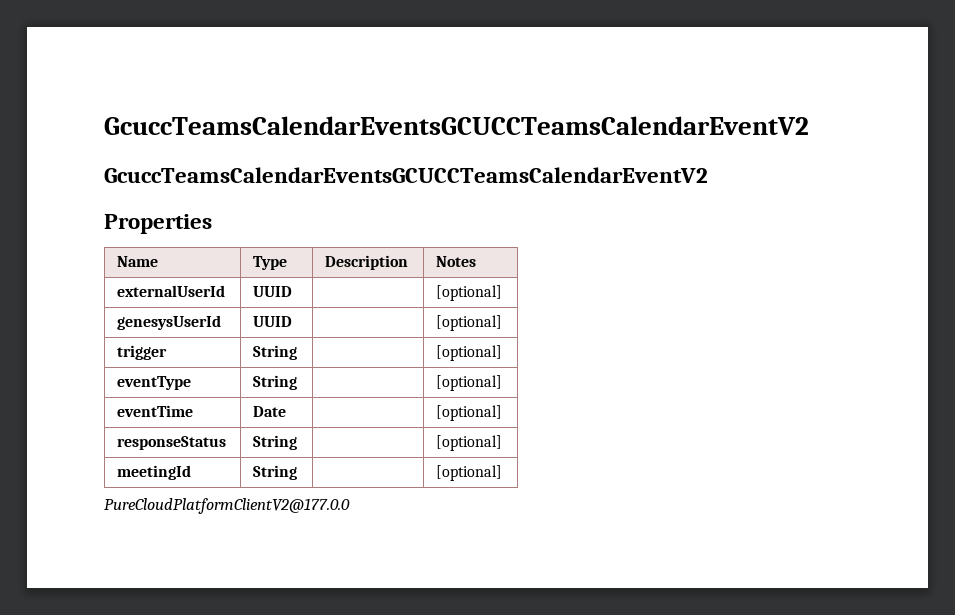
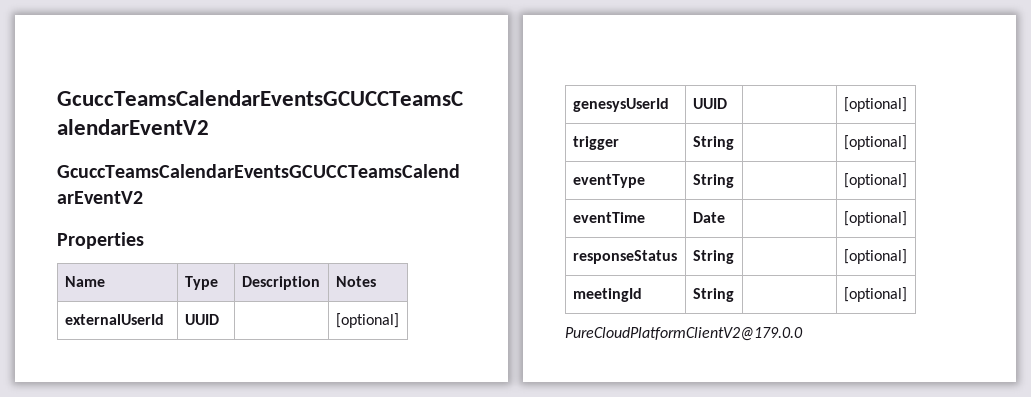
- PureCloudPlatformClientV2@177.0.0
+ PureCloudPlatformClientV2@179.0.0

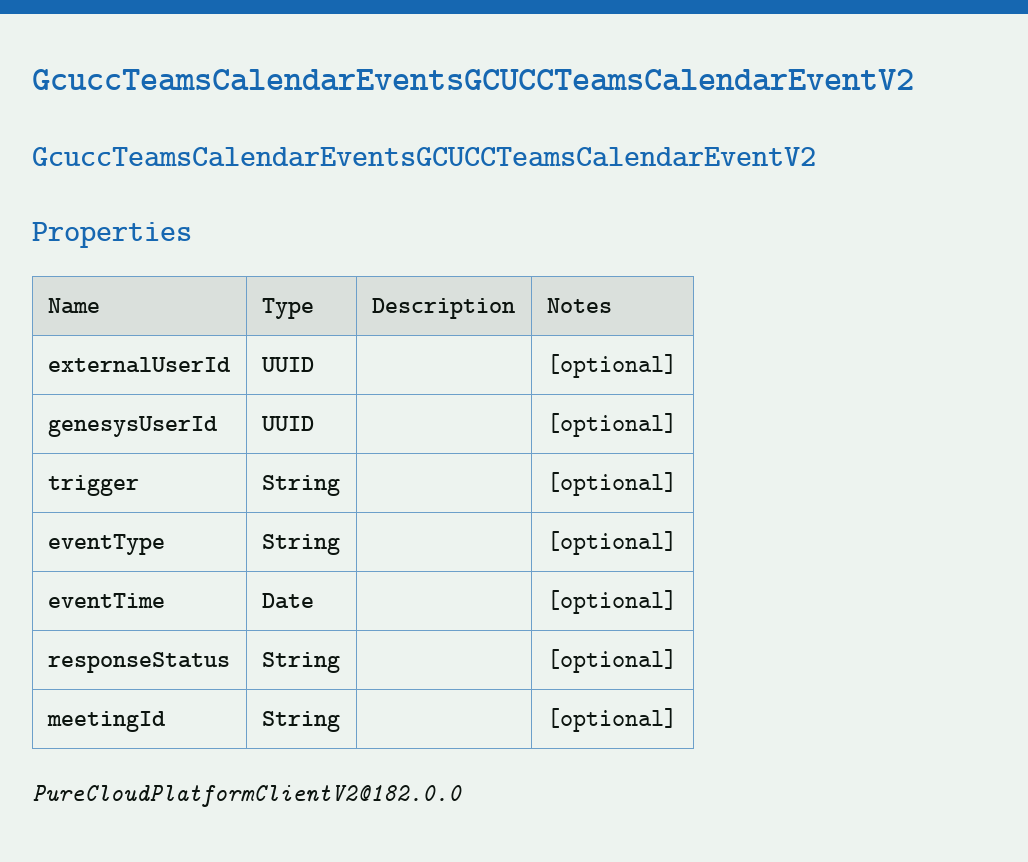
- PureCloudPlatformClientV2@179.0.0
+ PureCloudPlatformClientV2@182.0.0

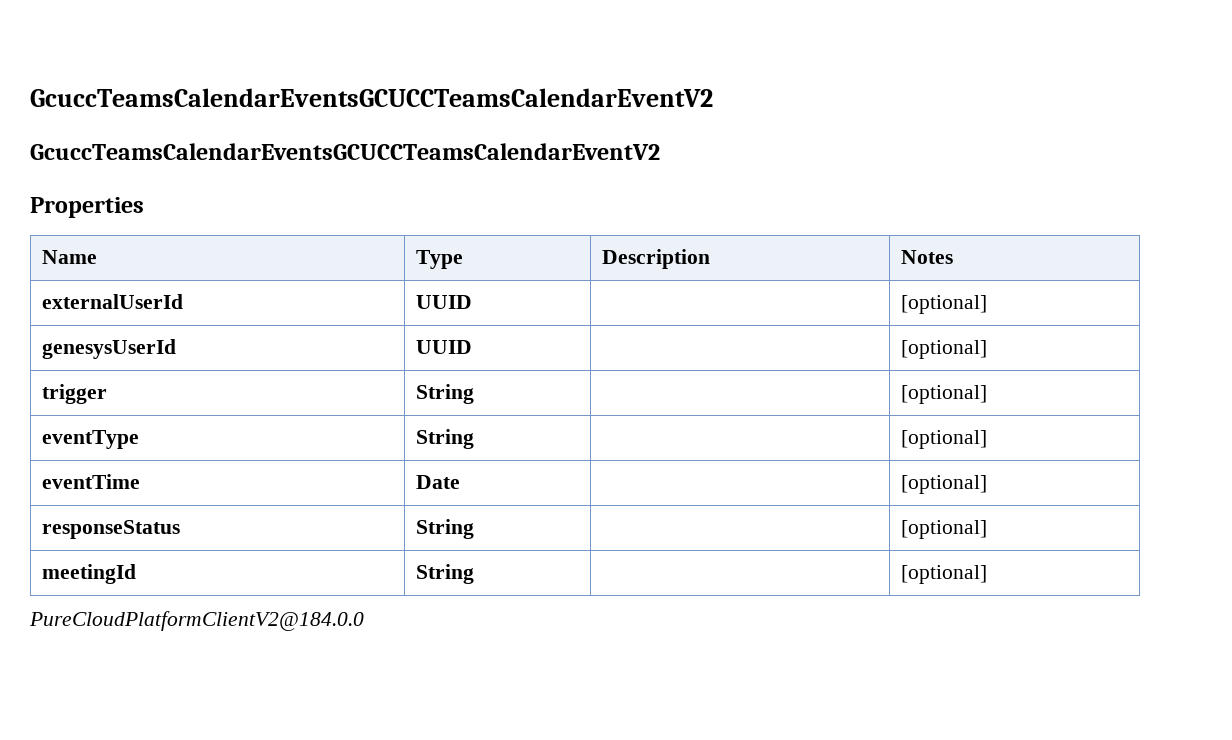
- PureCloudPlatformClientV2@182.0.0
+ PureCloudPlatformClientV2@184.0.0

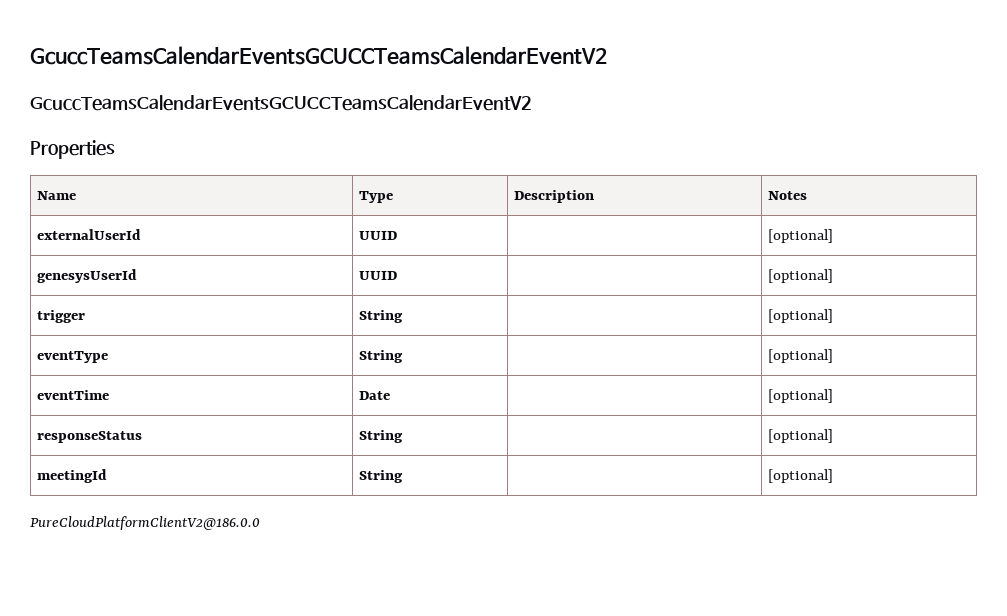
- PureCloudPlatformClientV2@184.0.0
+ PureCloudPlatformClientV2@186.0.0

